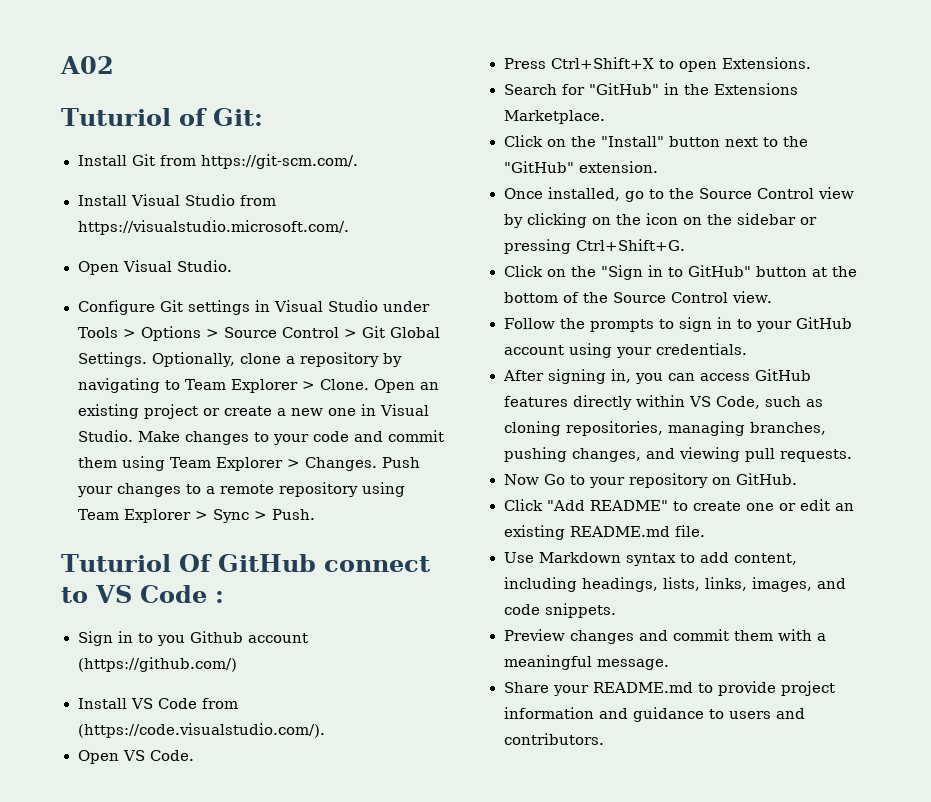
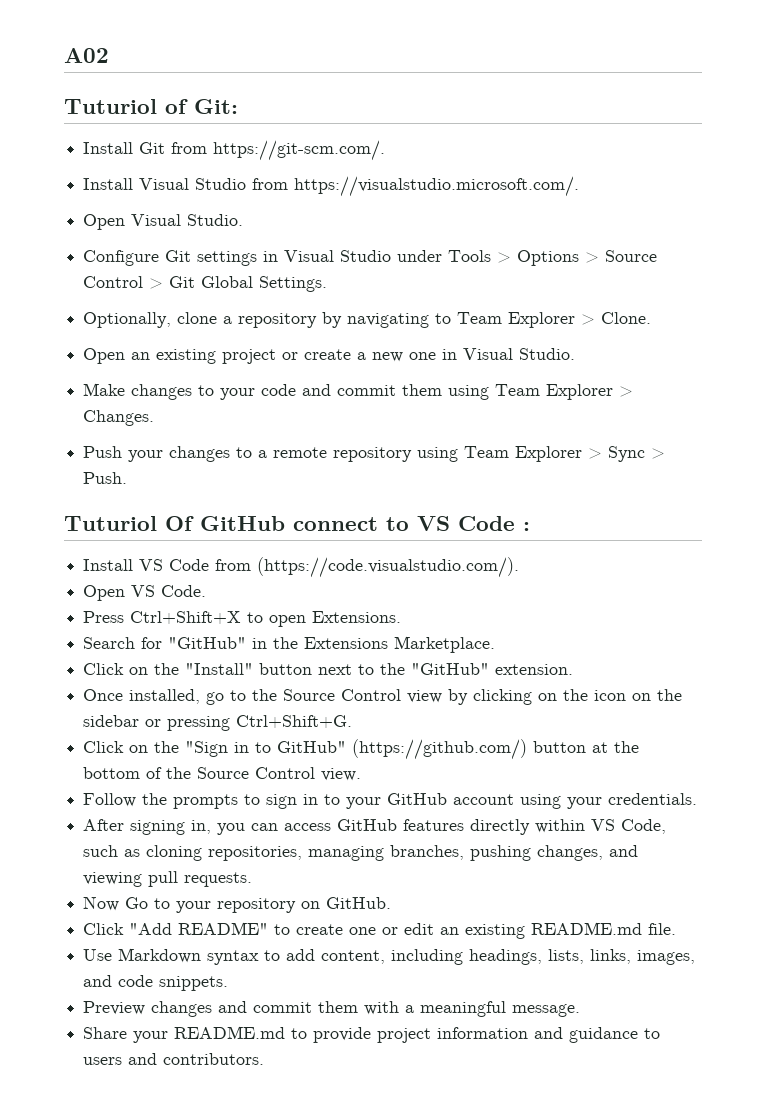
- Configure Git settings in Visual Studio under Tools > Options > Source Control > Git Global Settings. Optionally, clone a repository by navigating to Team Explorer > Clone. Open an existing project or create a new one in Visual Studio. Make changes to your code and commit them using Team Explorer > Changes. Push your changes to a remote repository using Team Explorer > Sync > Push.
+ Configure Git settings in Visual Studio under Tools > Options > Source Control > Git Global Settings.
+ Optionally, clone a repository by navigating to Team Explorer > Clone.
+ Open an existing project or create a new one in Visual Studio.
+ Make changes to your code and commit them using Team Explorer > Changes.
+ Push your changes to a remote repository using Team Explorer > Sync > Push.
- Sign in to you Github account (https://github.com/)
- Click on the "Sign in to GitHub" button at the bottom of the Source Control view.
+ Click on the "Sign in to GitHub" (https://github.com/) button at the bottom of the Source Control view.

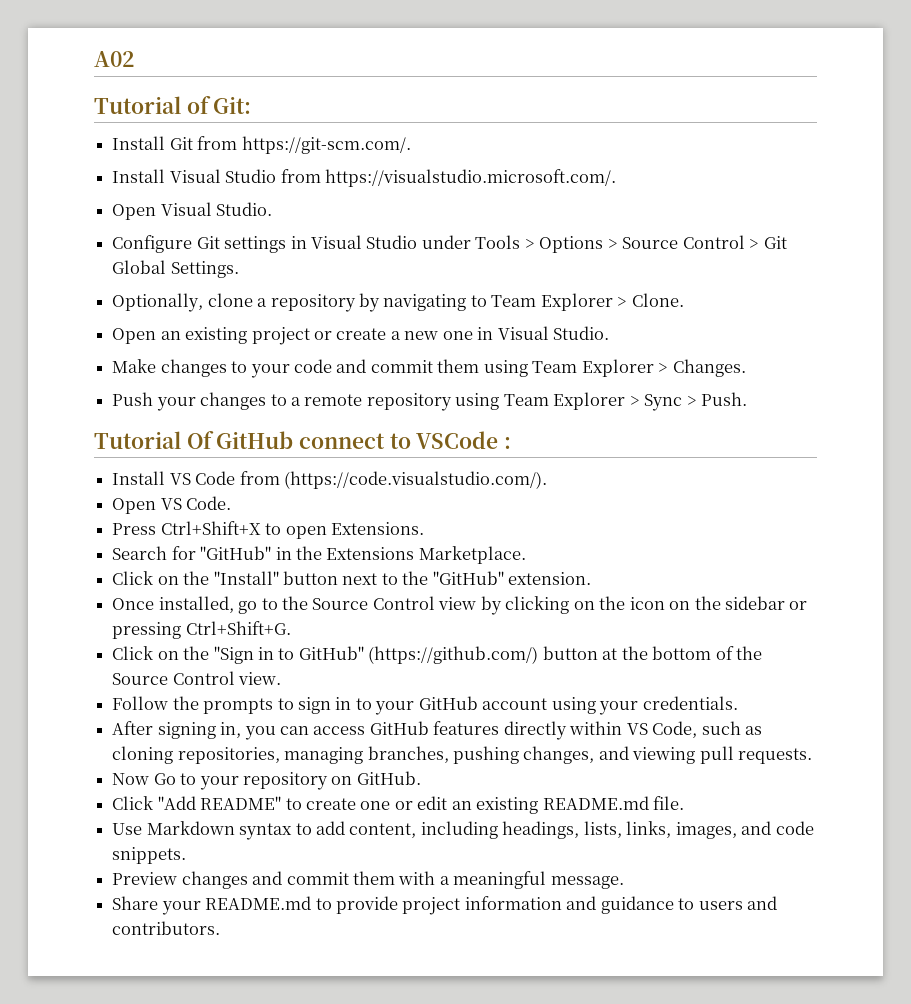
- Tuturiol of Git:
+ Tutorial of Git:
- Tuturiol Of GitHub connect to VS Code :
+ Tutorial Of GitHub connect to VSCode :

